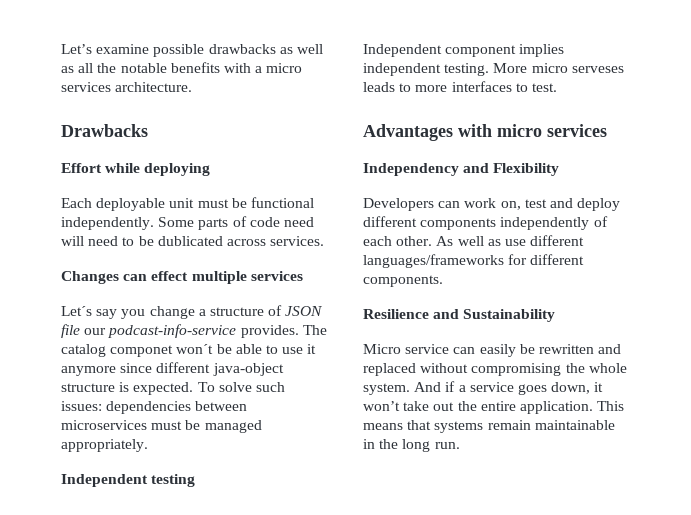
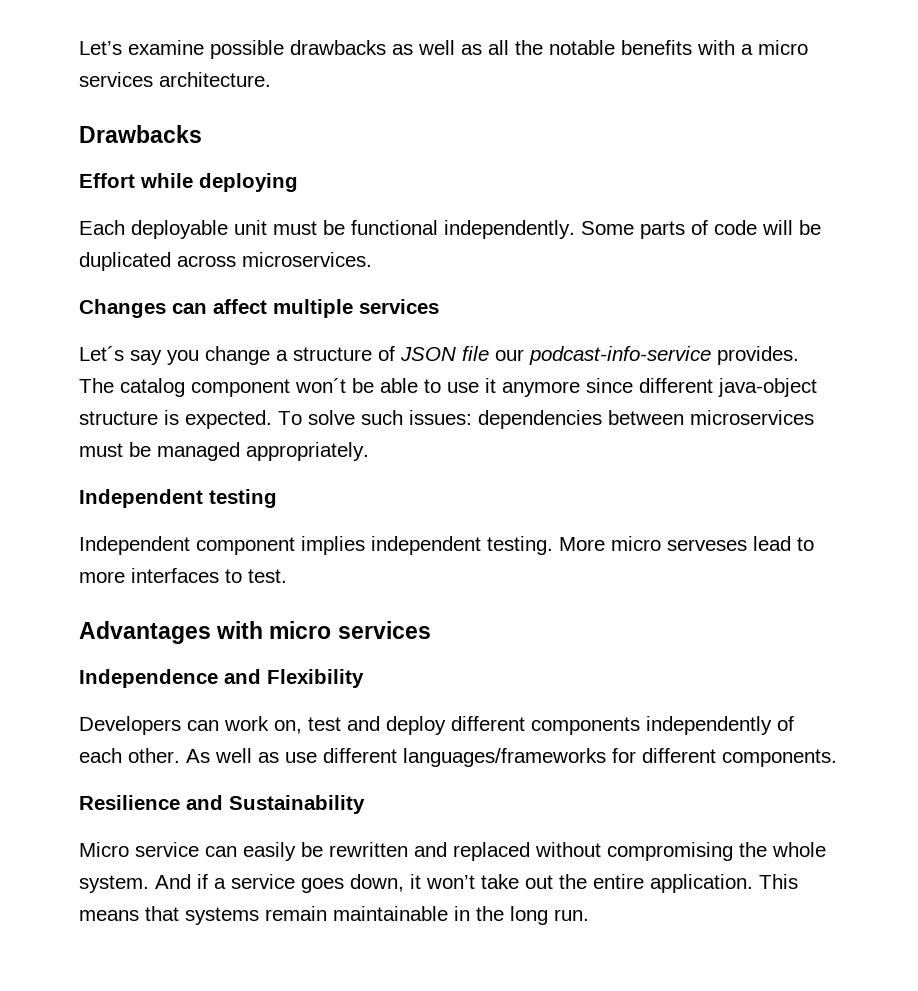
- Some parts of code need will need to be dublicated across services.
+ Some parts of code will be duplicated across microservices.
- Changes can effect multiple services
+ Changes can affect multiple services
- The catalog componet won´t be able to use it anymore since different java-object structure is expected.
+ The catalog component won´t be able to use it anymore since different java-object structure is expected.
- More micro serveses leads to more interfaces to test.
+ More micro serveses lead to more interfaces to test.
- Independency and Flexibility
+ Independence and Flexibility

